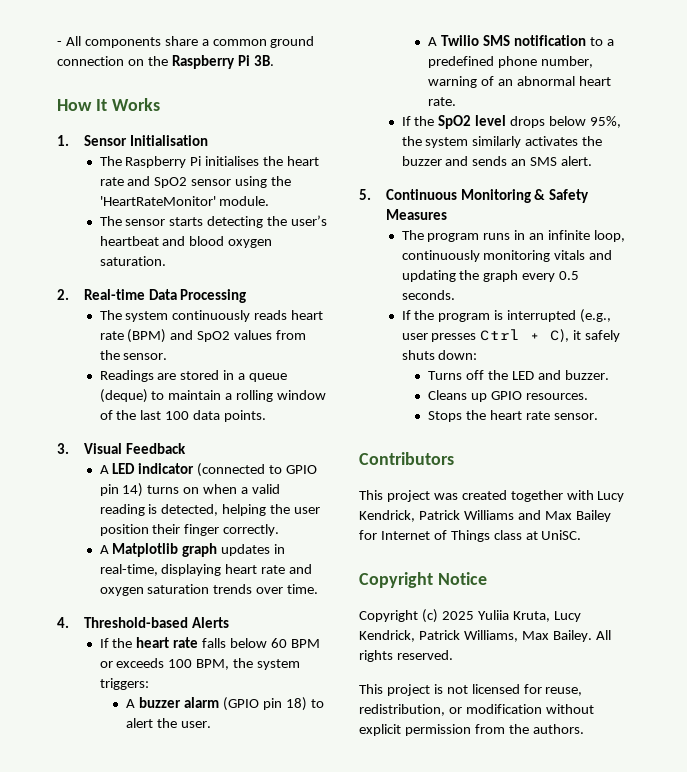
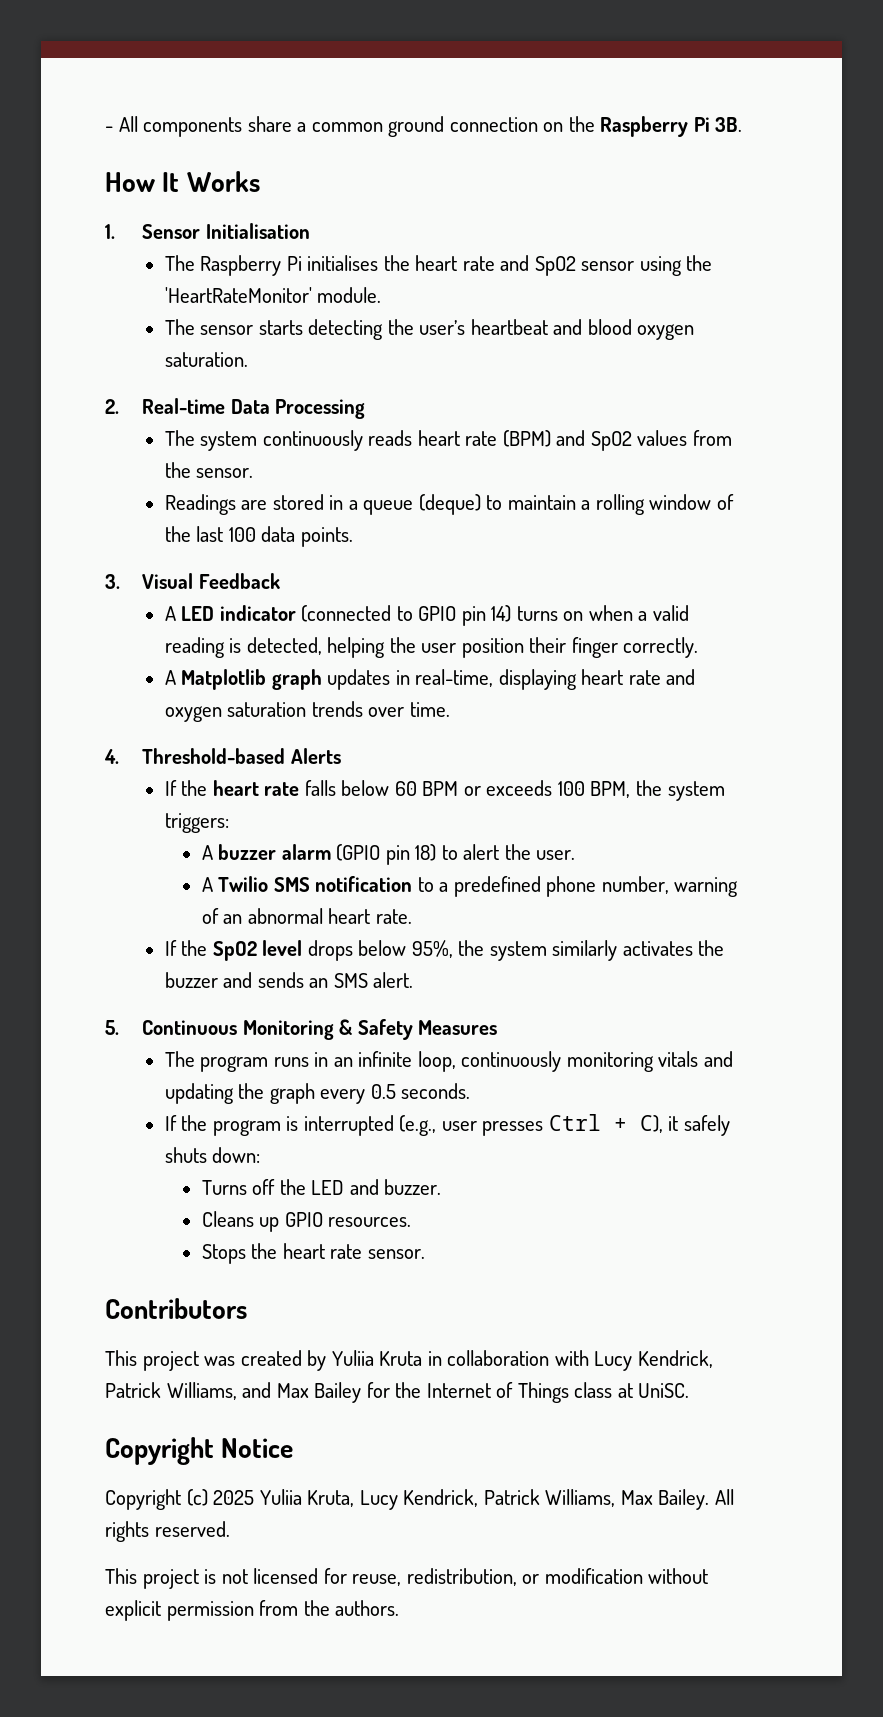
- This project was created together with Lucy Kendrick, Patrick Williams and Max Bailey for Internet of Things class at UniSC.
+ This project was created by Yuliia Kruta in collaboration with Lucy Kendrick, Patrick Williams, and Max Bailey for the Internet of Things class at UniSC.

